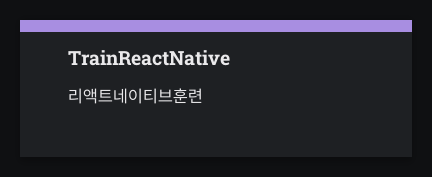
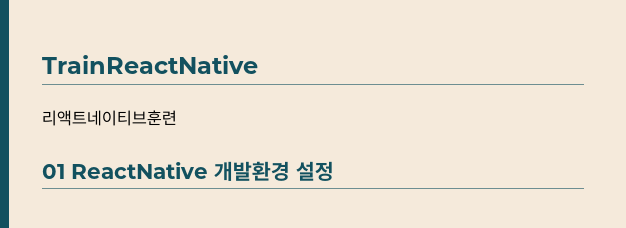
+ 01 ReactNative 개발환경 설정

